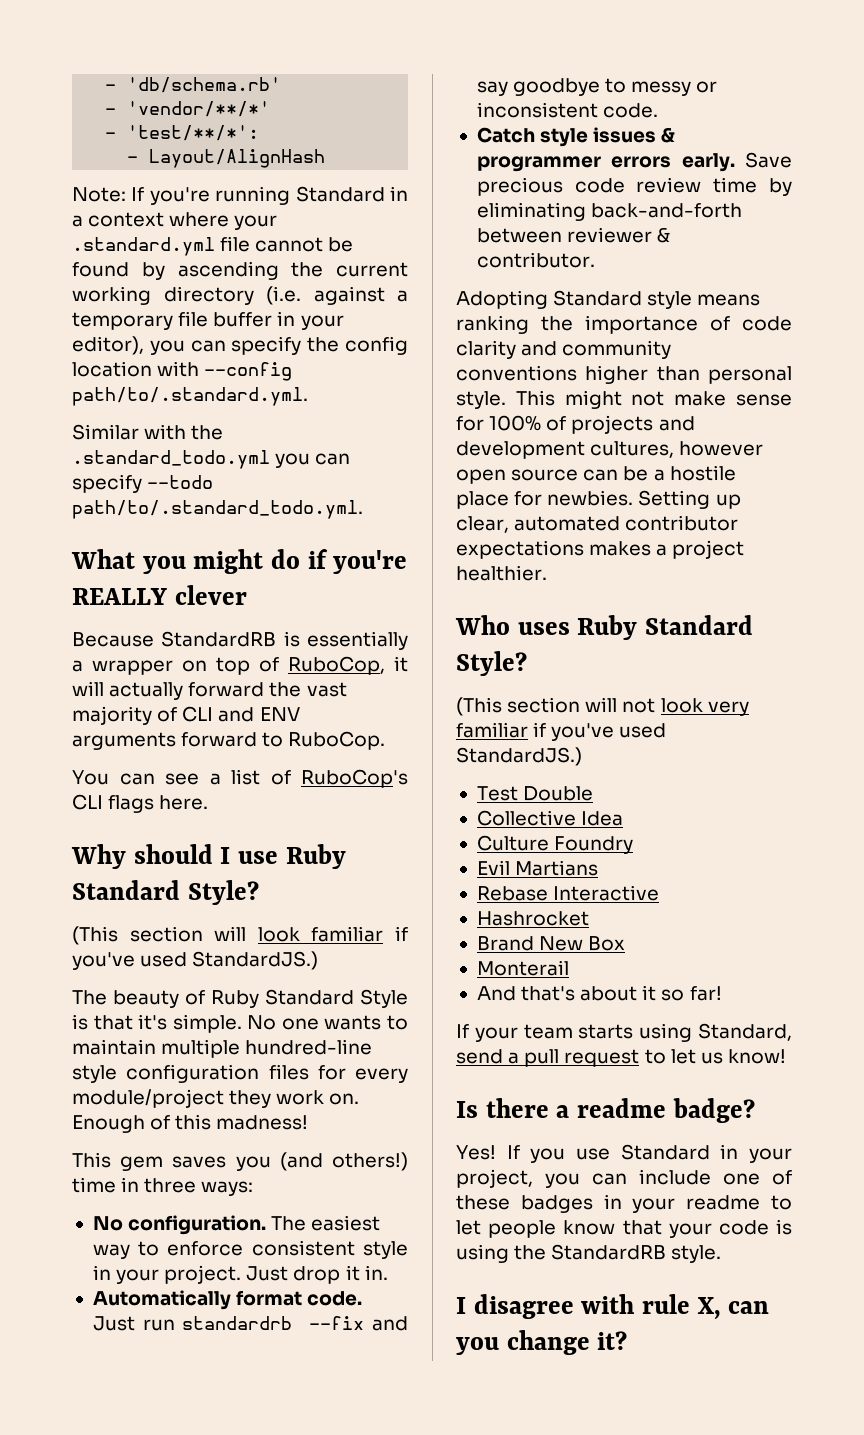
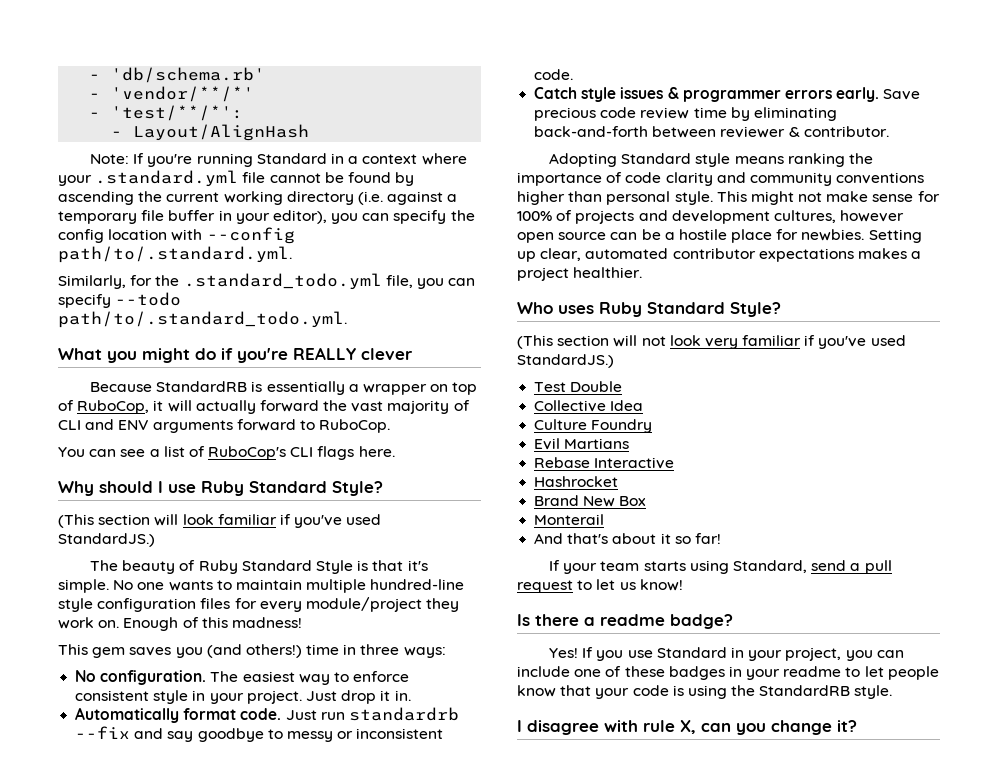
- Similar with the .standard_todo.yml you can specify --todo path/to/.standard_todo.yml.
+ Similarly, for the .standard_todo.yml file, you can specify --todo path/to/.standard_todo.yml.

